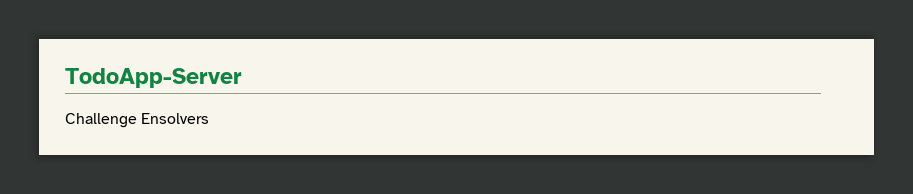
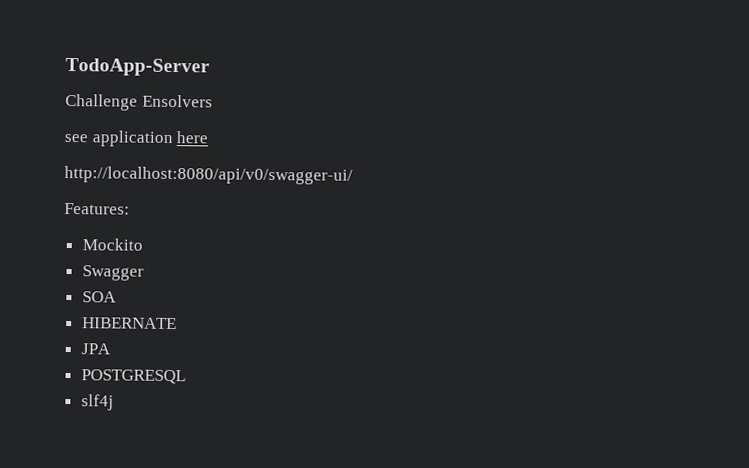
+ see application here
+ http://localhost:8080/api/v0/swagger-ui/
+ Features:
+ Mockito
+ Swagger
+ SOA
+ HIBERNATE
+ JPA
+ POSTGRESQL
+ slf4j

